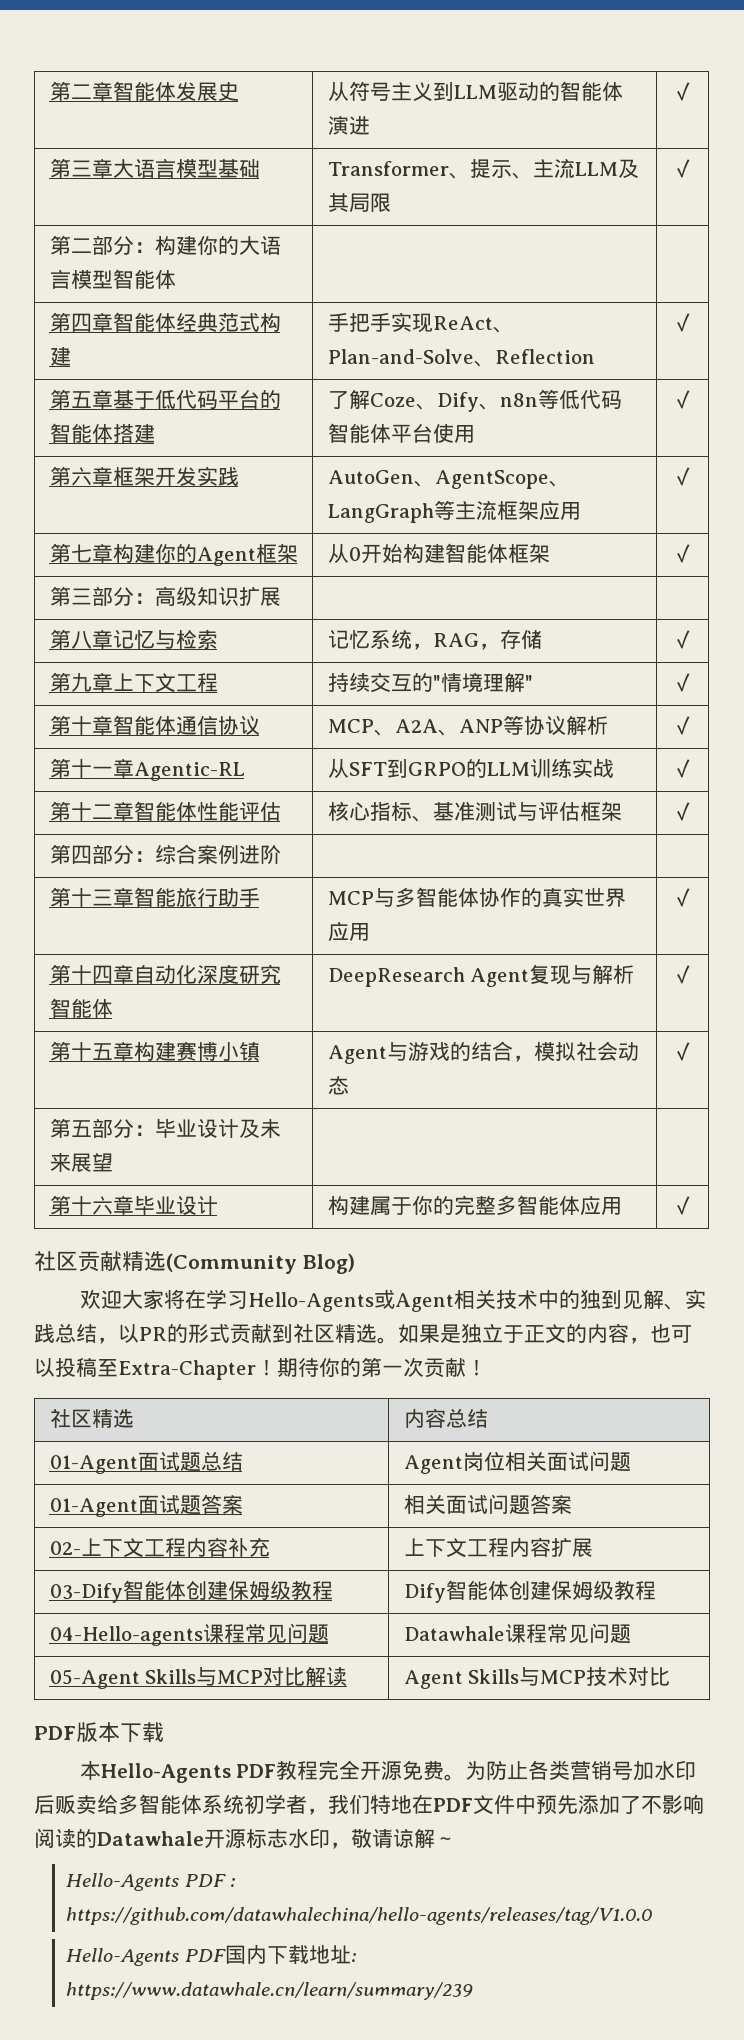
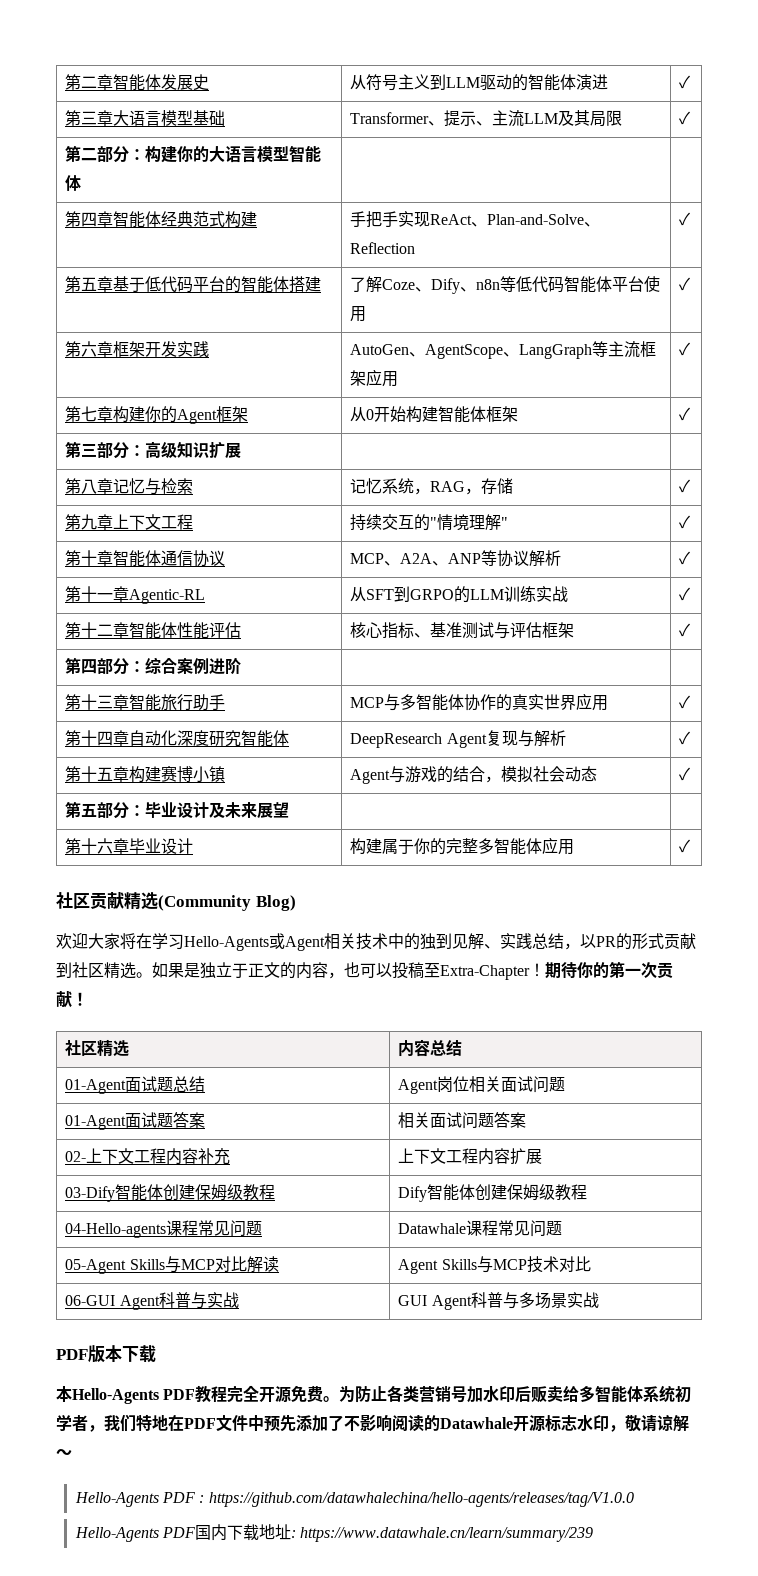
+ 06-GUI Agent科普与实战 | GUI Agent科普与多场景实战

